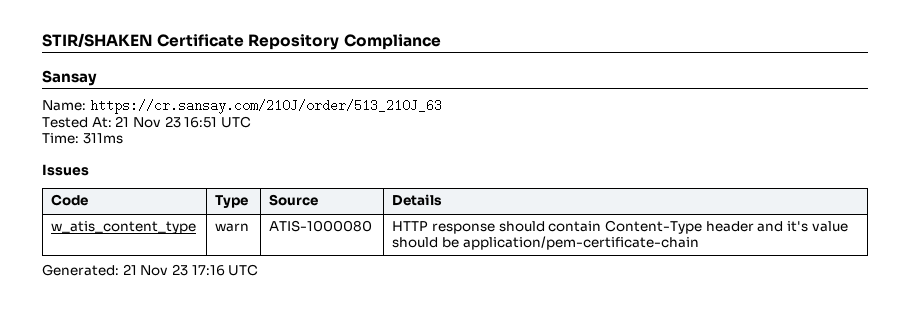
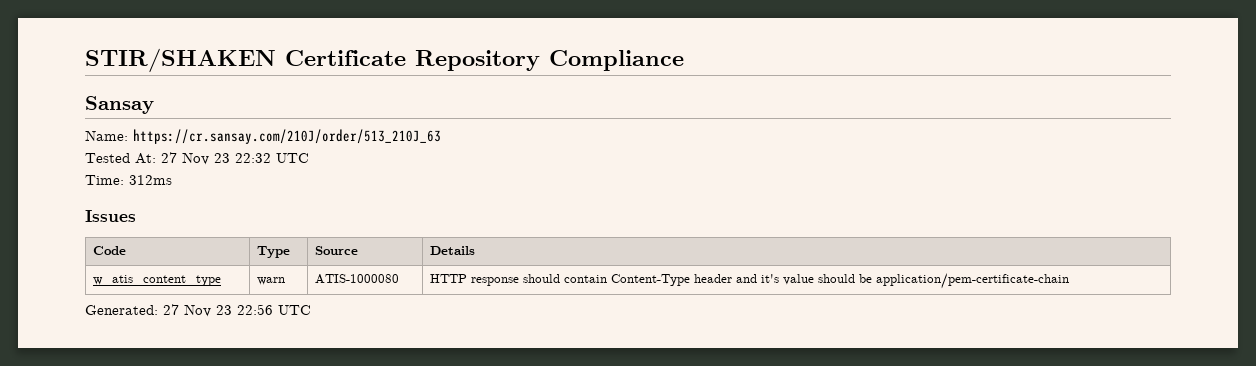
- Tested At: 21 Nov 23 16:51 UTC
+ Tested At: 27 Nov 23 22:32 UTC
- Time: 311ms
+ Time: 312ms
- Generated: 21 Nov 23 17:16 UTC
+ Generated: 27 Nov 23 22:56 UTC

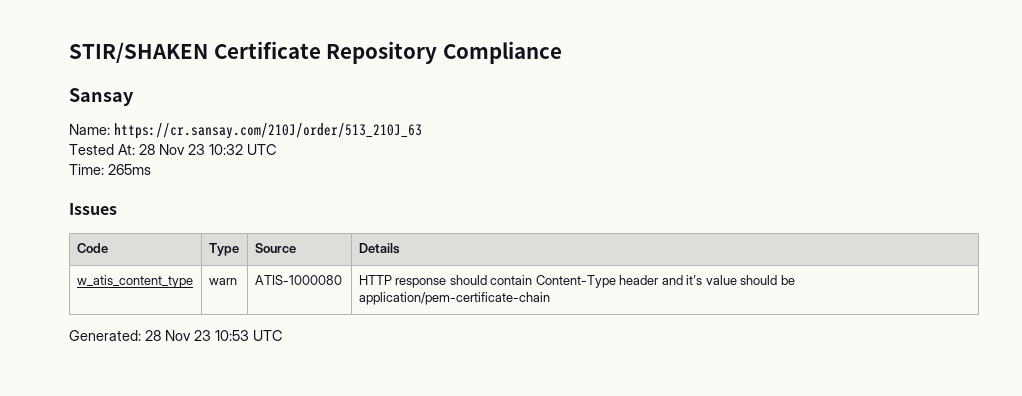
- Tested At: 27 Nov 23 22:32 UTC
+ Tested At: 28 Nov 23 10:32 UTC
- Time: 312ms
+ Time: 265ms
- Generated: 27 Nov 23 22:56 UTC
+ Generated: 28 Nov 23 10:53 UTC

